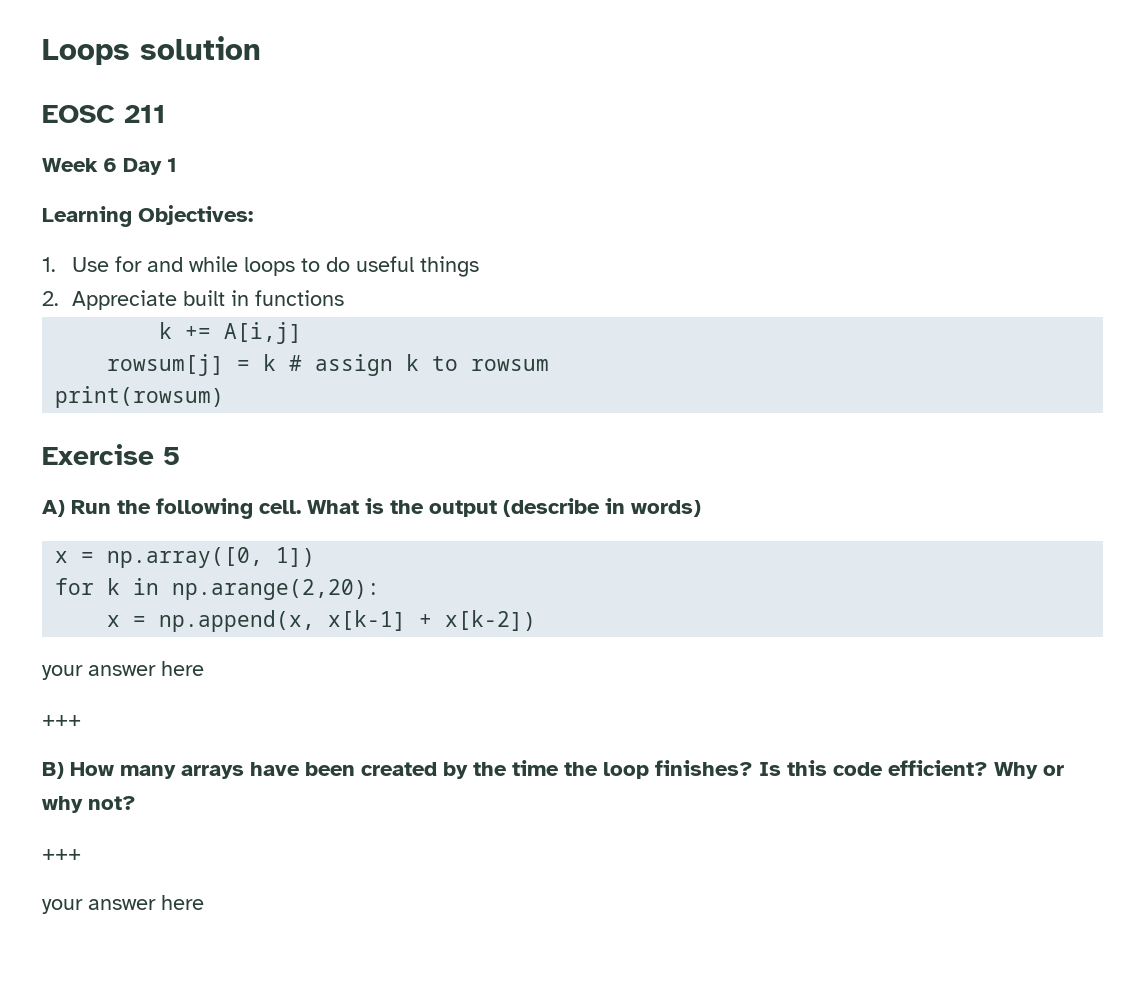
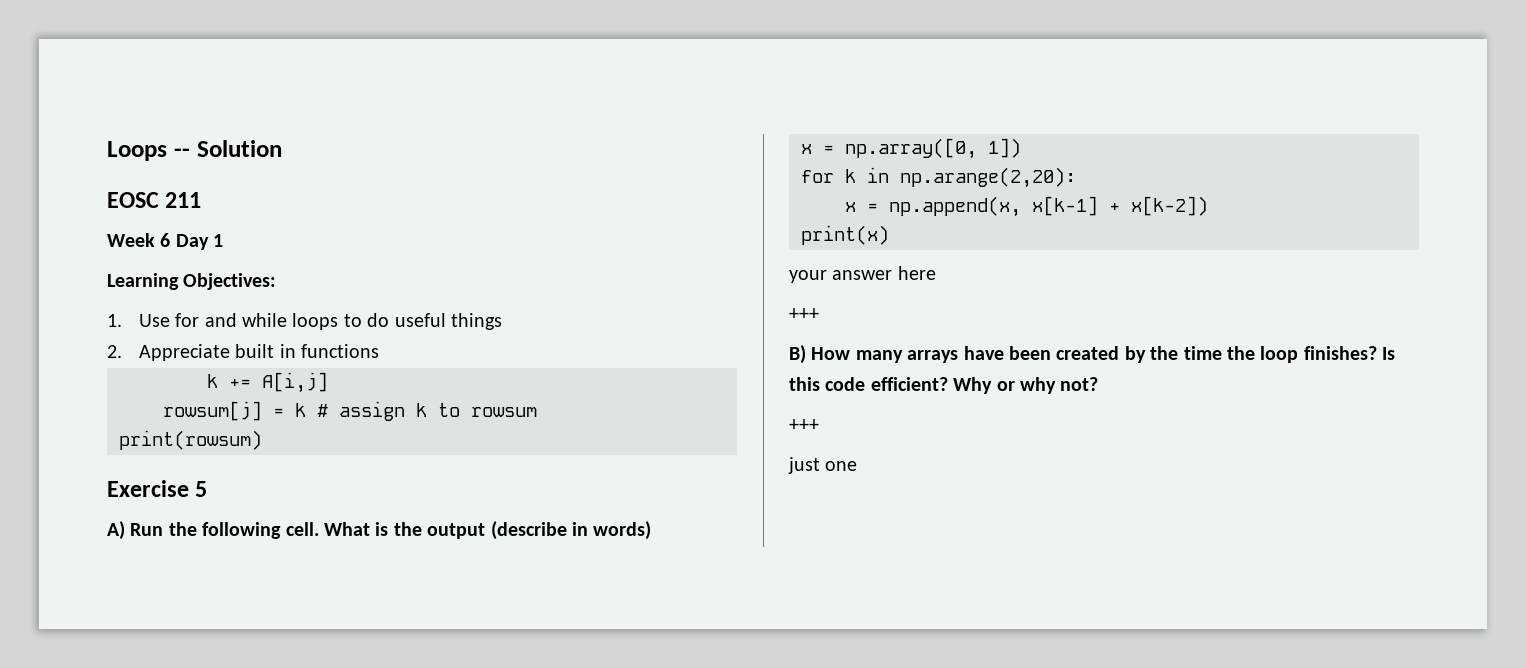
- Loops solution
+ Loops -- Solution
+ print(x)
  Why or why not?
  +++
- your answer here
+ just one

